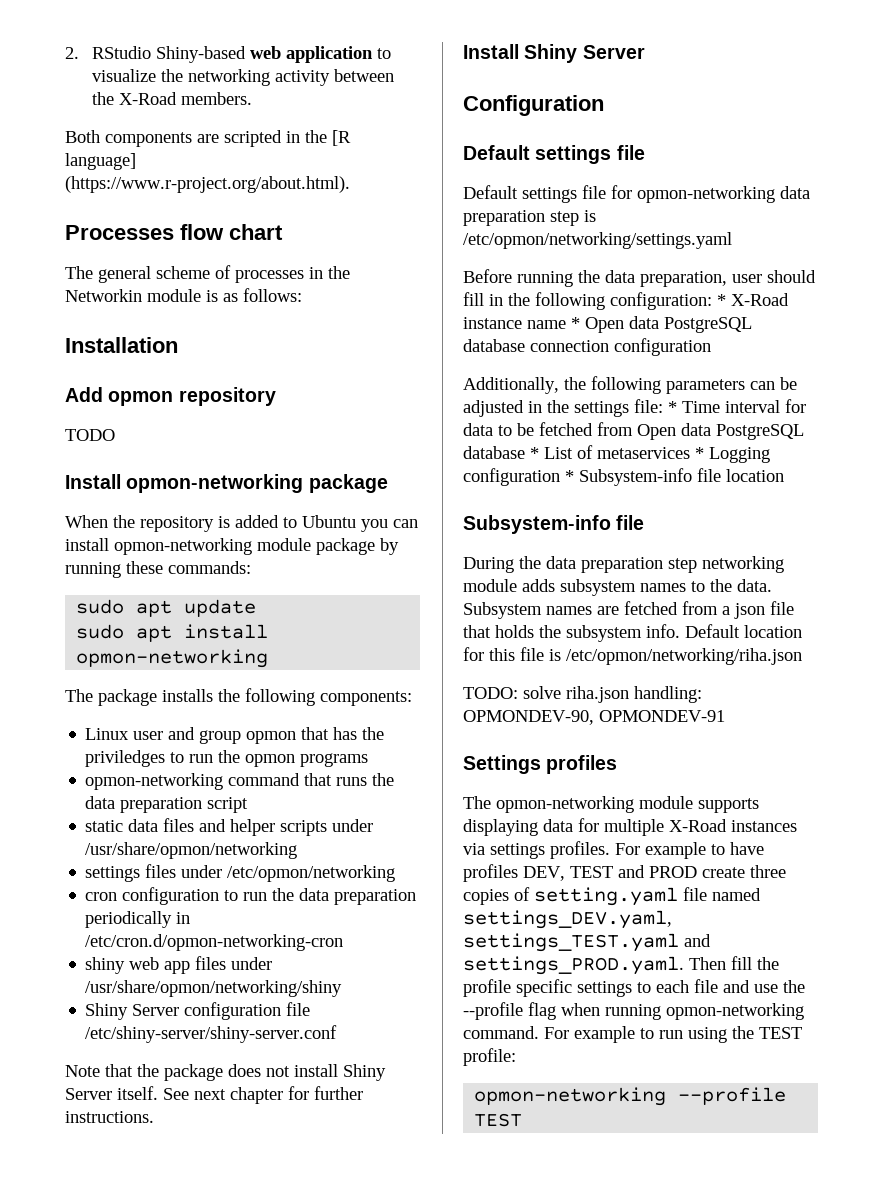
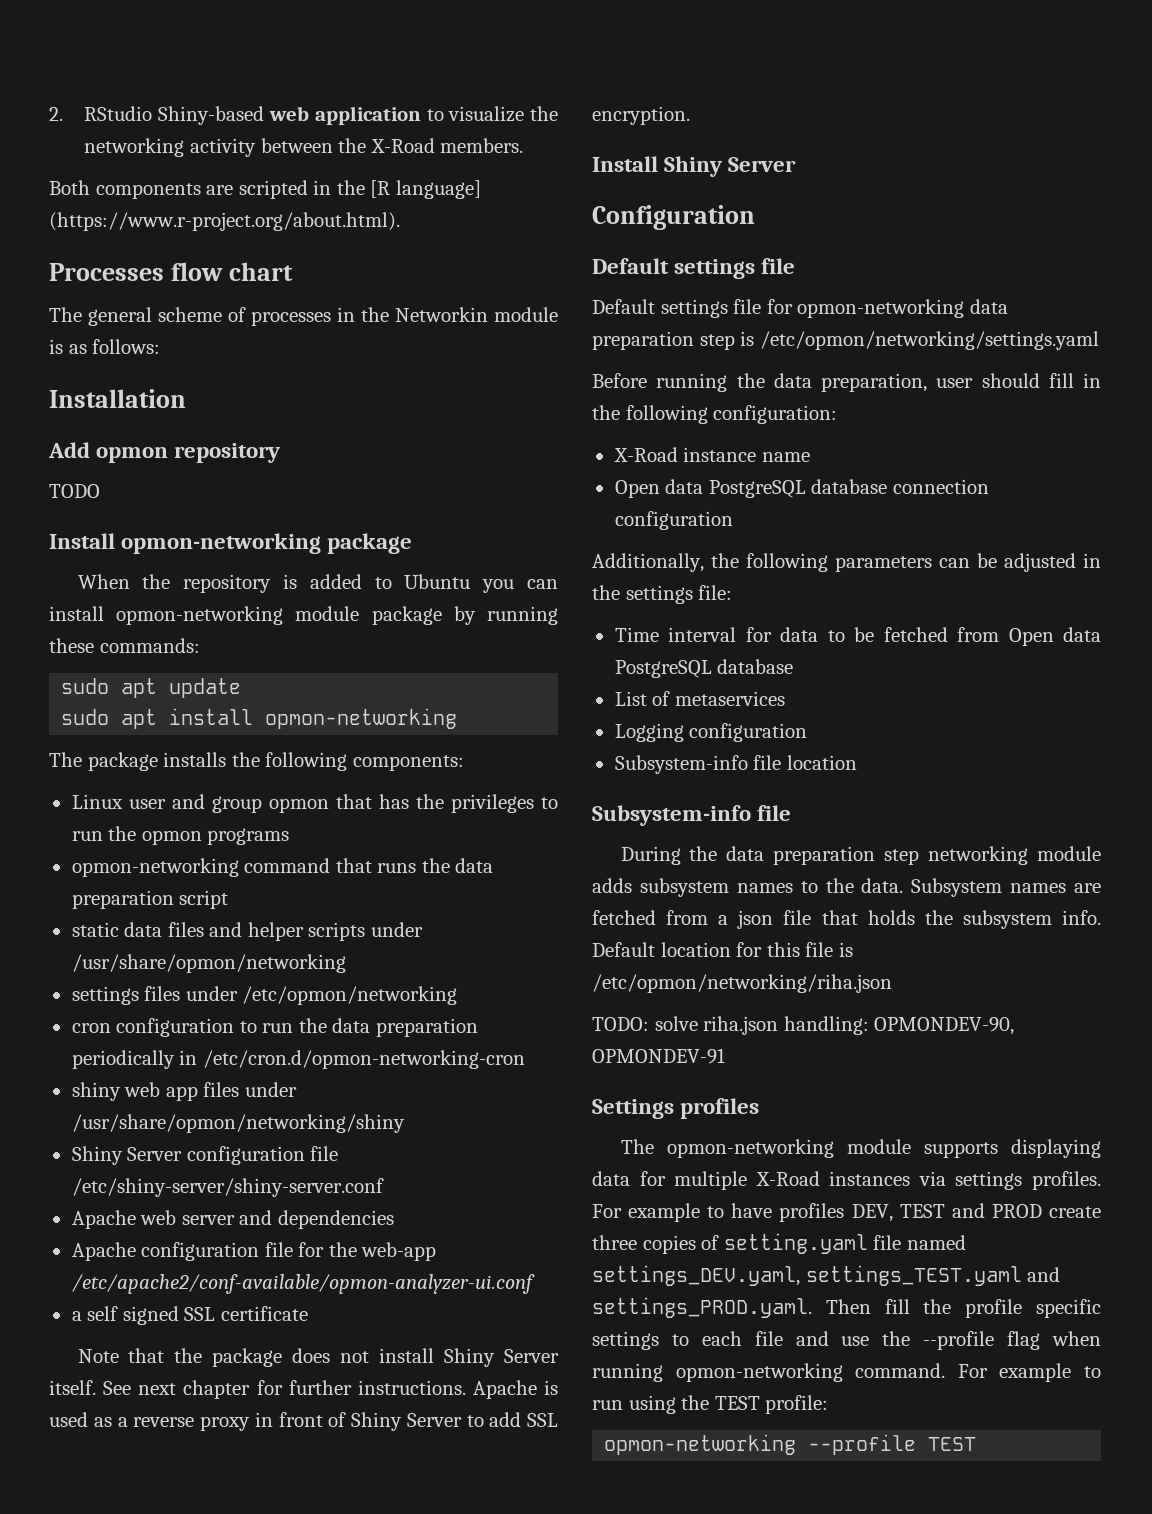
- Linux user and group opmon that has the priviledges to run the opmon programs
+ Linux user and group opmon that has the privileges to run the opmon programs
+ Apache web server and dependencies
+ Apache configuration file for the web-app /etc/apache2/conf-available/opmon-analyzer-ui.conf
+ a self signed SSL certificate
+ Apache is used as a reverse proxy in front of Shiny Server to add SSL encryption.
- Before running the data preparation, user should fill in the following configuration: * X-Road instance name * Open data PostgreSQL database connection configuration
+ Before running the data preparation, user should fill in the following configuration:
+ X-Road instance name
+ Open data PostgreSQL database connection configuration
- Additionally, the following parameters can be adjusted in the settings file: * Time interval for data to be fetched from Open data PostgreSQL database * List of metaservices * Logging configuration * Subsystem-info file location
+ Additionally, the following parameters can be adjusted in the settings file:
+ Time interval for data to be fetched from Open data PostgreSQL database
+ List of metaservices
+ Logging configuration
+ Subsystem-info file location

